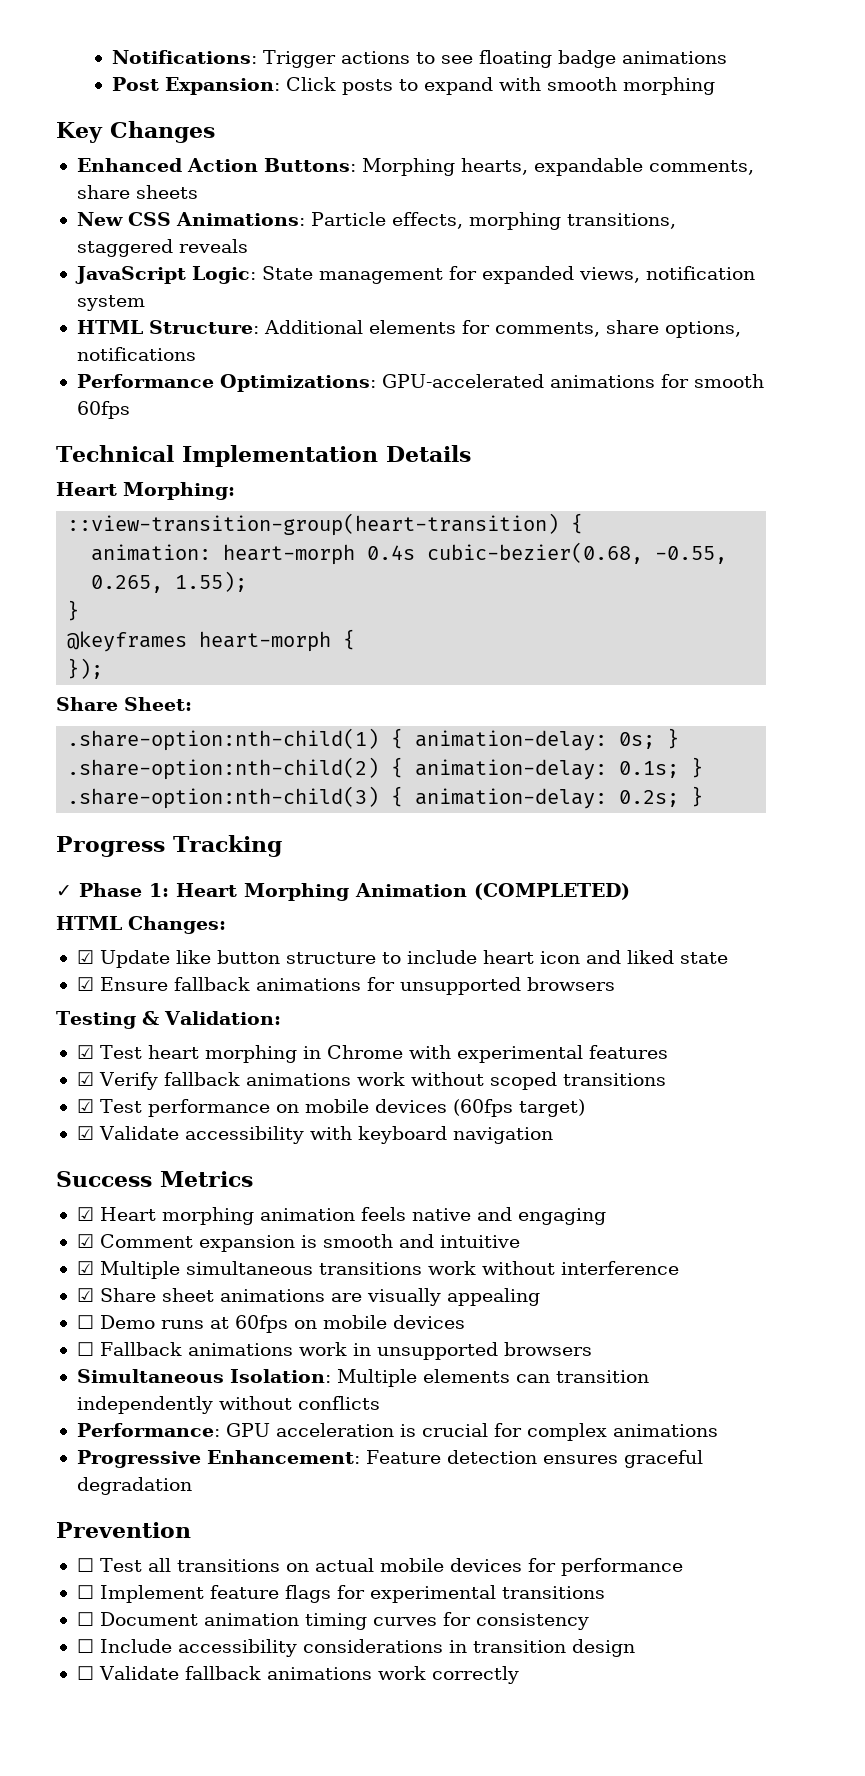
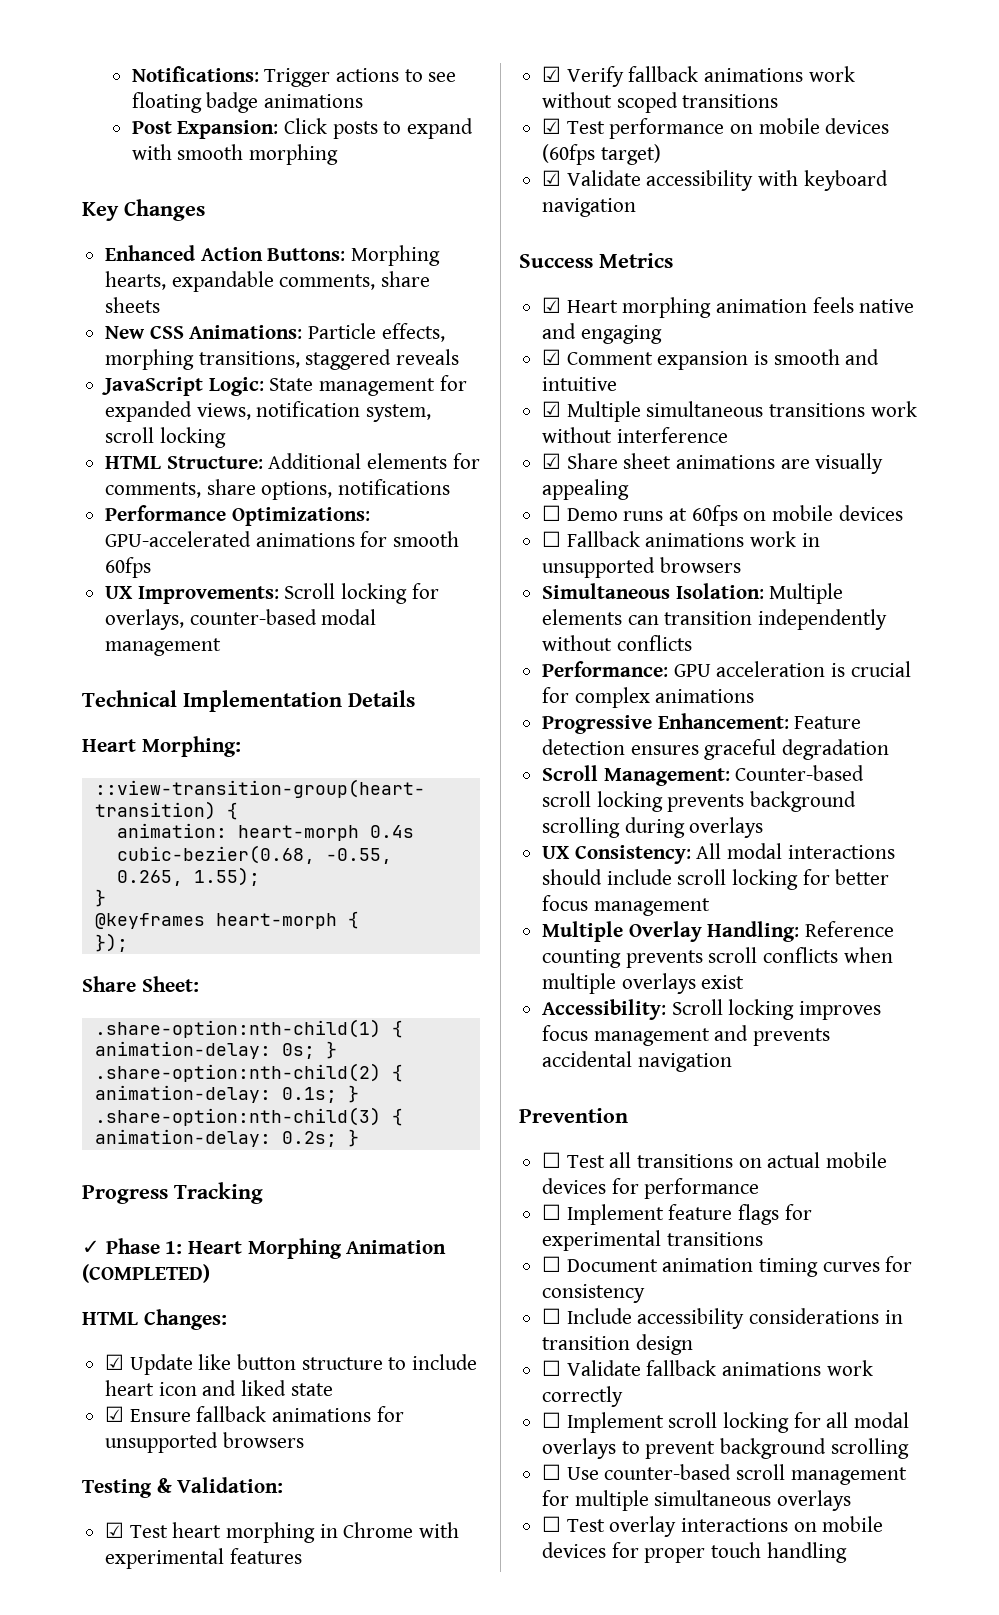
- JavaScript Logic: State management for expanded views, notification system
+ JavaScript Logic: State management for expanded views, notification system, scroll locking
+ UX Improvements: Scroll locking for overlays, counter-based modal management
+ Scroll Management: Counter-based scroll locking prevents background scrolling during overlays
+ UX Consistency: All modal interactions should include scroll locking for better focus management
+ Multiple Overlay Handling: Reference counting prevents scroll conflicts when multiple overlays exist
+ Accessibility: Scroll locking improves focus management and prevents accidental navigation
+ ☐ Implement scroll locking for all modal overlays to prevent background scrolling
+ ☐ Use counter-based scroll management for multiple simultaneous overlays
+ ☐ Test overlay interactions on mobile devices for proper touch handling

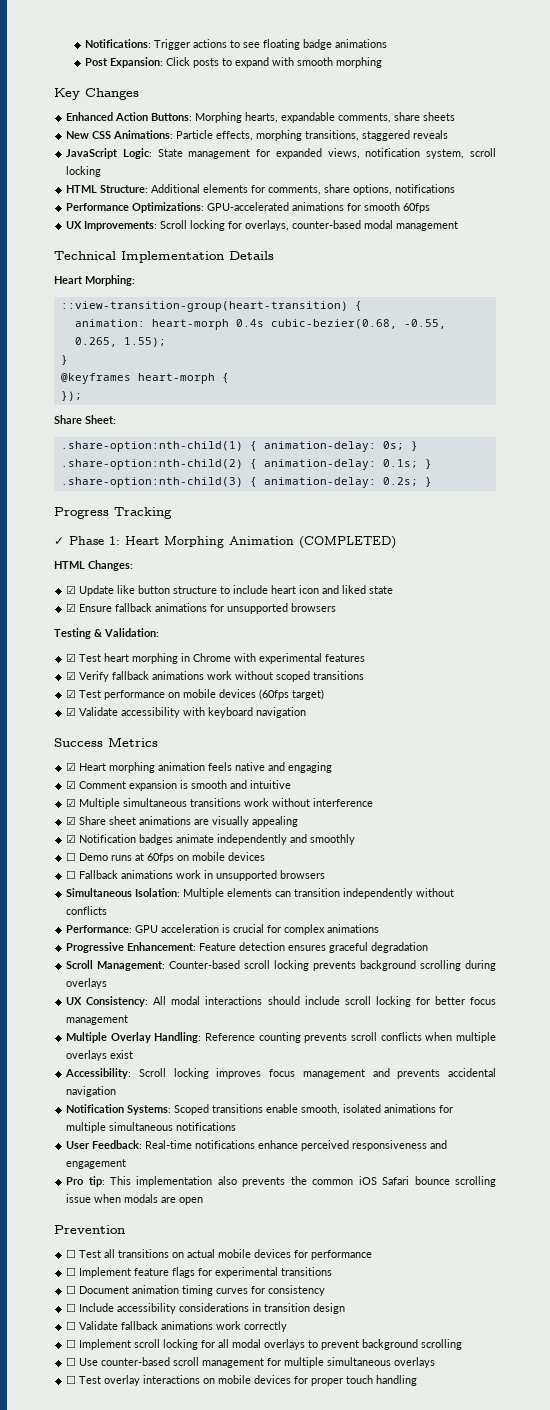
+ ☑ Notification badges animate independently and smoothly
+ Notification Systems: Scoped transitions enable smooth, isolated animations for multiple simultaneous notifications
+ User Feedback: Real-time notifications enhance perceived responsiveness and engagement
+ Pro tip: This implementation also prevents the common iOS Safari bounce scrolling issue when modals are open

